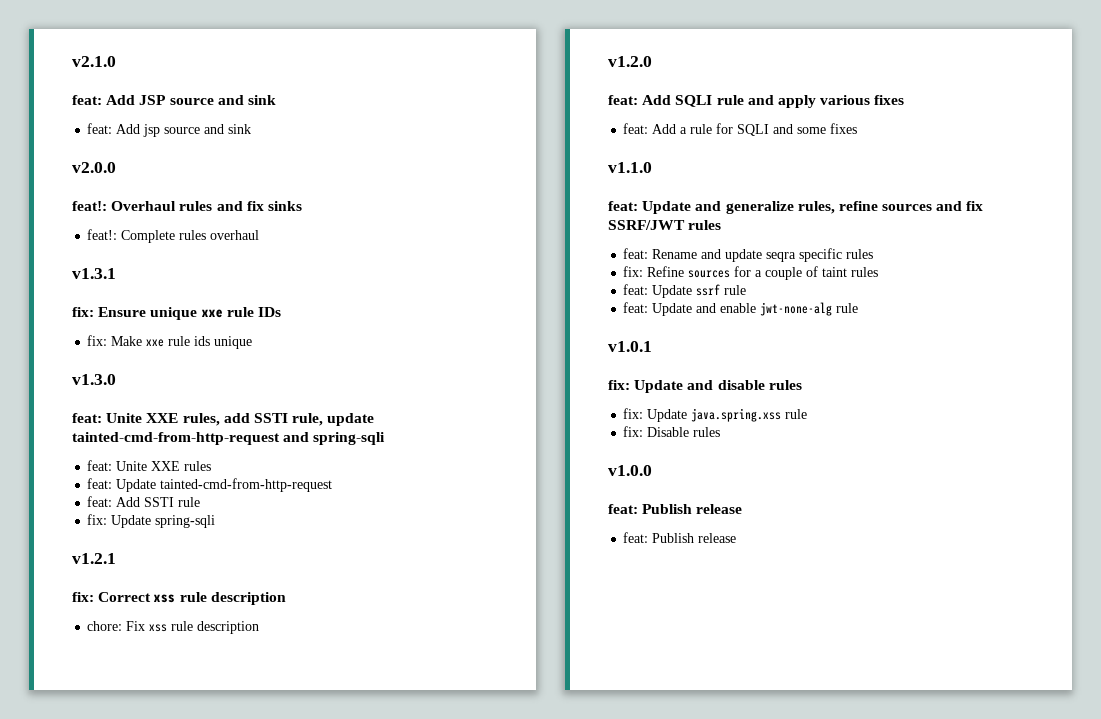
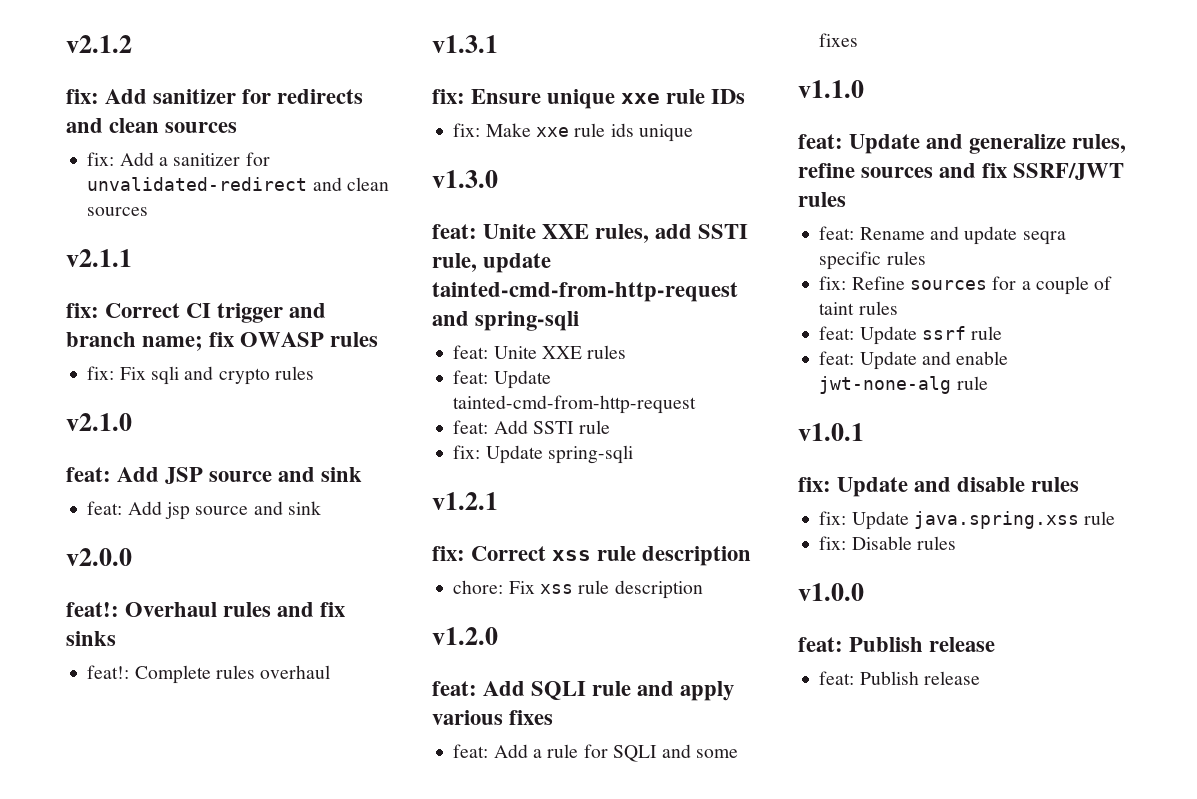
+ v2.1.2
+ fix: Add sanitizer for redirects and clean sources
+ fix: Add a sanitizer for unvalidated-redirect and clean sources
+ v2.1.1
+ fix: Correct CI trigger and branch name; fix OWASP rules
+ fix: Fix sqli and crypto rules

